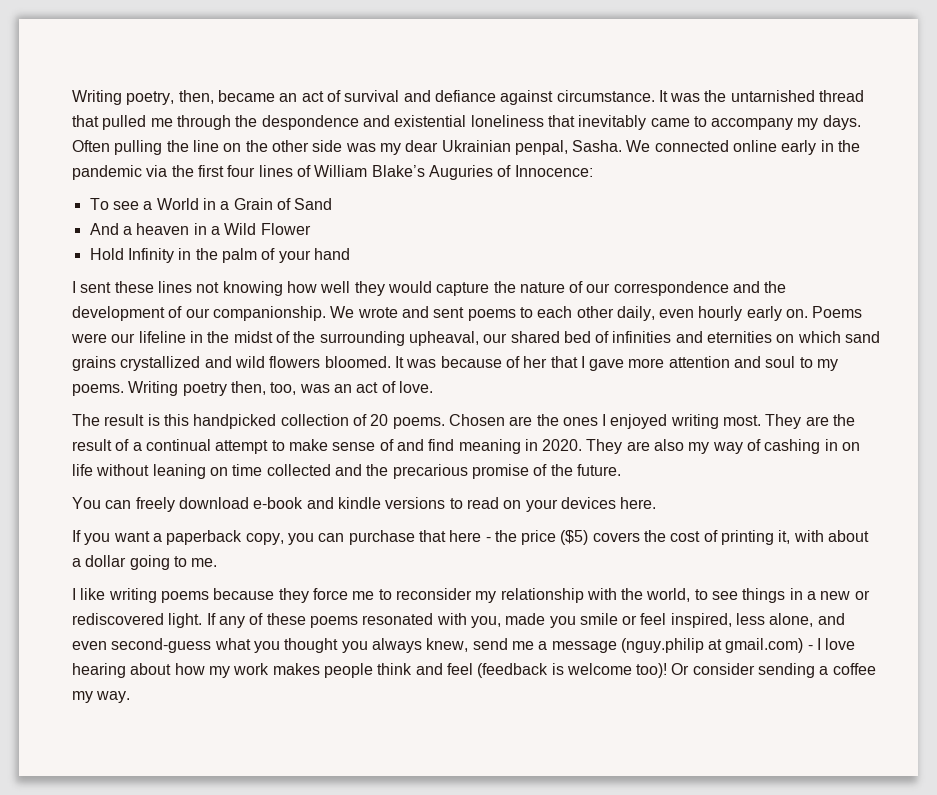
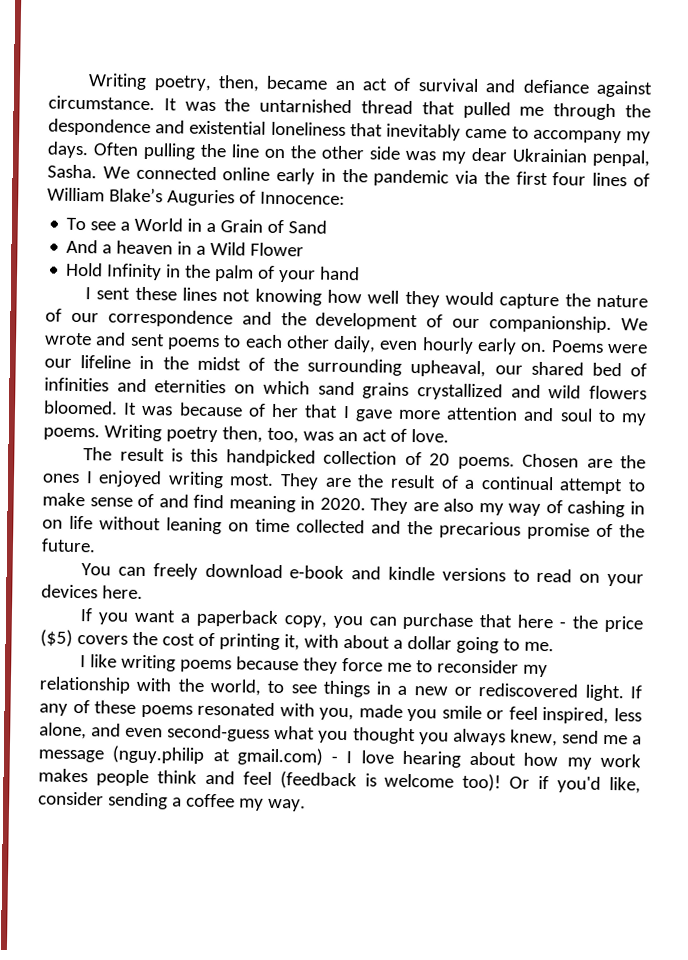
- Or consider sending a coffee my way.
+ Or if you'd like, consider sending a coffee my way.

